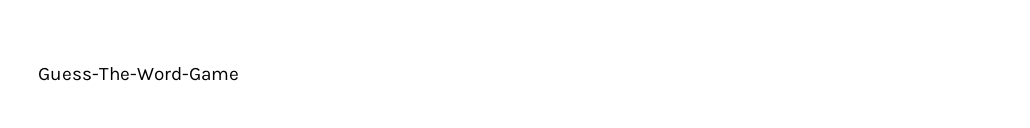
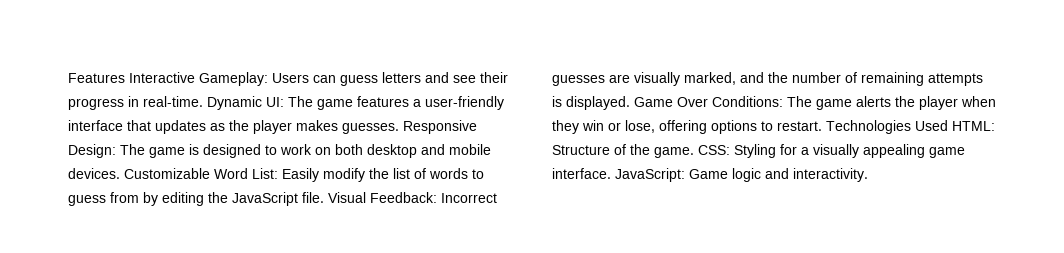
- Guess-The-Word-Game
+ Features Interactive Gameplay: Users can guess letters and see their progress in real-time. Dynamic UI: The game features a user-friendly interface that updates as the player makes guesses. Responsive Design: The game is designed to work on both desktop and mobile devices. Customizable Word List: Easily modify the list of words to guess from by editing the JavaScript file. Visual Feedback: Incorrect guesses are visually marked, and the number of remaining attempts is displayed. Game Over Conditions: The game alerts the player when they win or lose, offering options to restart. Technologies Used HTML: Structure of the game. CSS: Styling for a visually appealing game interface. JavaScript: Game logic and interactivity.

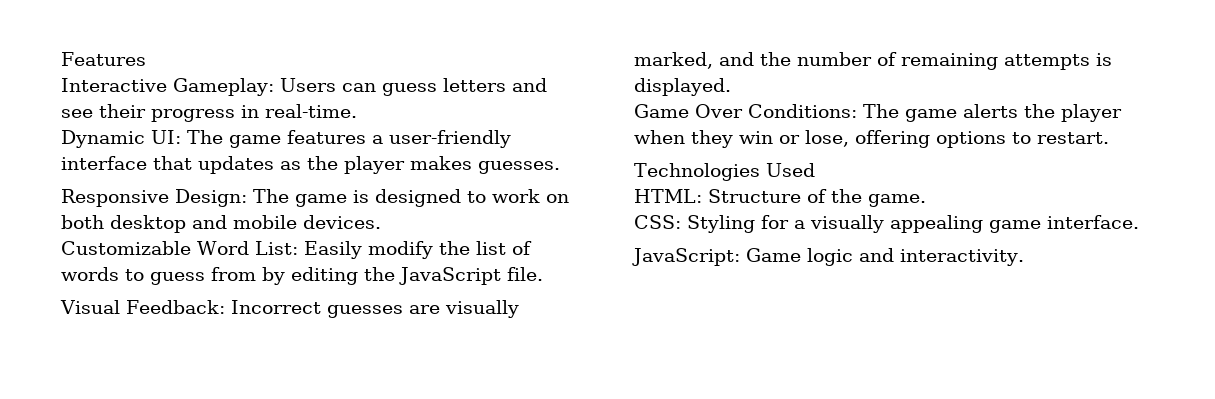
- Features Interactive Gameplay:
+ Features
+ Interactive Gameplay:
- Users can guess letters and see their progress in real-time. Dynamic UI:
+ Users can guess letters and see their progress in real-time.
+ Dynamic UI:
- The game features a user-friendly interface that updates as the player makes guesses. Responsive Design:
+ The game features a user-friendly interface that updates as the player makes guesses.
+ Responsive Design:
- The game is designed to work on both desktop and mobile devices. Customizable Word List:
+ The game is designed to work on both desktop and mobile devices.
+ Customizable Word List:
- Easily modify the list of words to guess from by editing the JavaScript file. Visual Feedback:
+ Easily modify the list of words to guess from by editing the JavaScript file.
+ Visual Feedback:
- Incorrect guesses are visually marked, and the number of remaining attempts is displayed. Game Over Conditions:
+ Incorrect guesses are visually marked, and the number of remaining attempts is displayed.
+ Game Over Conditions:
- The game alerts the player when they win or lose, offering options to restart. Technologies Used HTML:
+ The game alerts the player when they win or lose, offering options to restart.
+ Technologies Used
+ HTML:
- Structure of the game. CSS:
+ Structure of the game.
+ CSS:
- Styling for a visually appealing game interface. JavaScript:
+ Styling for a visually appealing game interface.
+ JavaScript:

